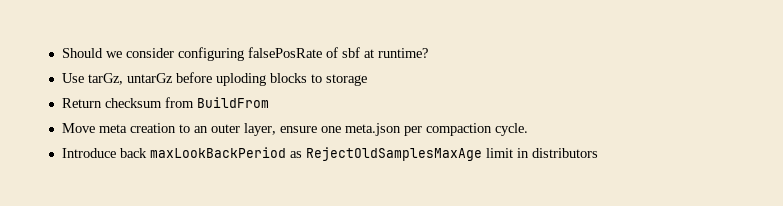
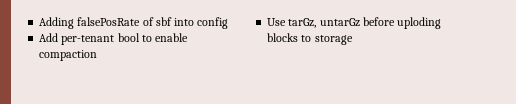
- Should we consider configuring falsePosRate of sbf at runtime?
+ Adding falsePosRate of sbf into config
+ Add per-tenant bool to enable compaction
- Return checksum from BuildFrom
- Move meta creation to an outer layer, ensure one meta.json per compaction cycle.
- Introduce back maxLookBackPeriod as RejectOldSamplesMaxAge limit in distributors

